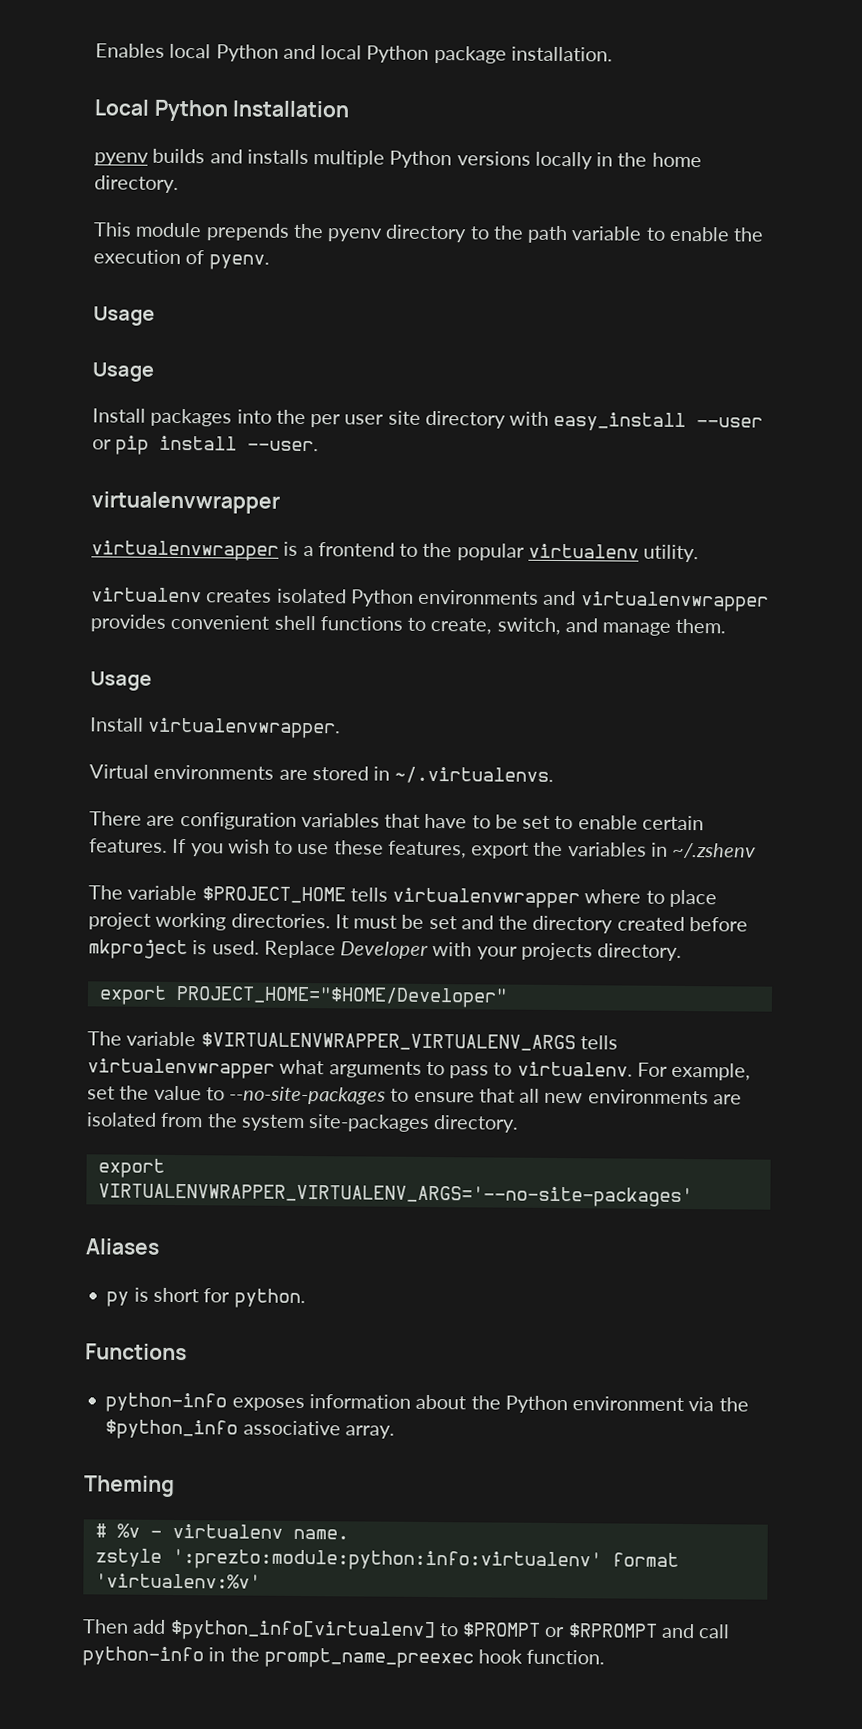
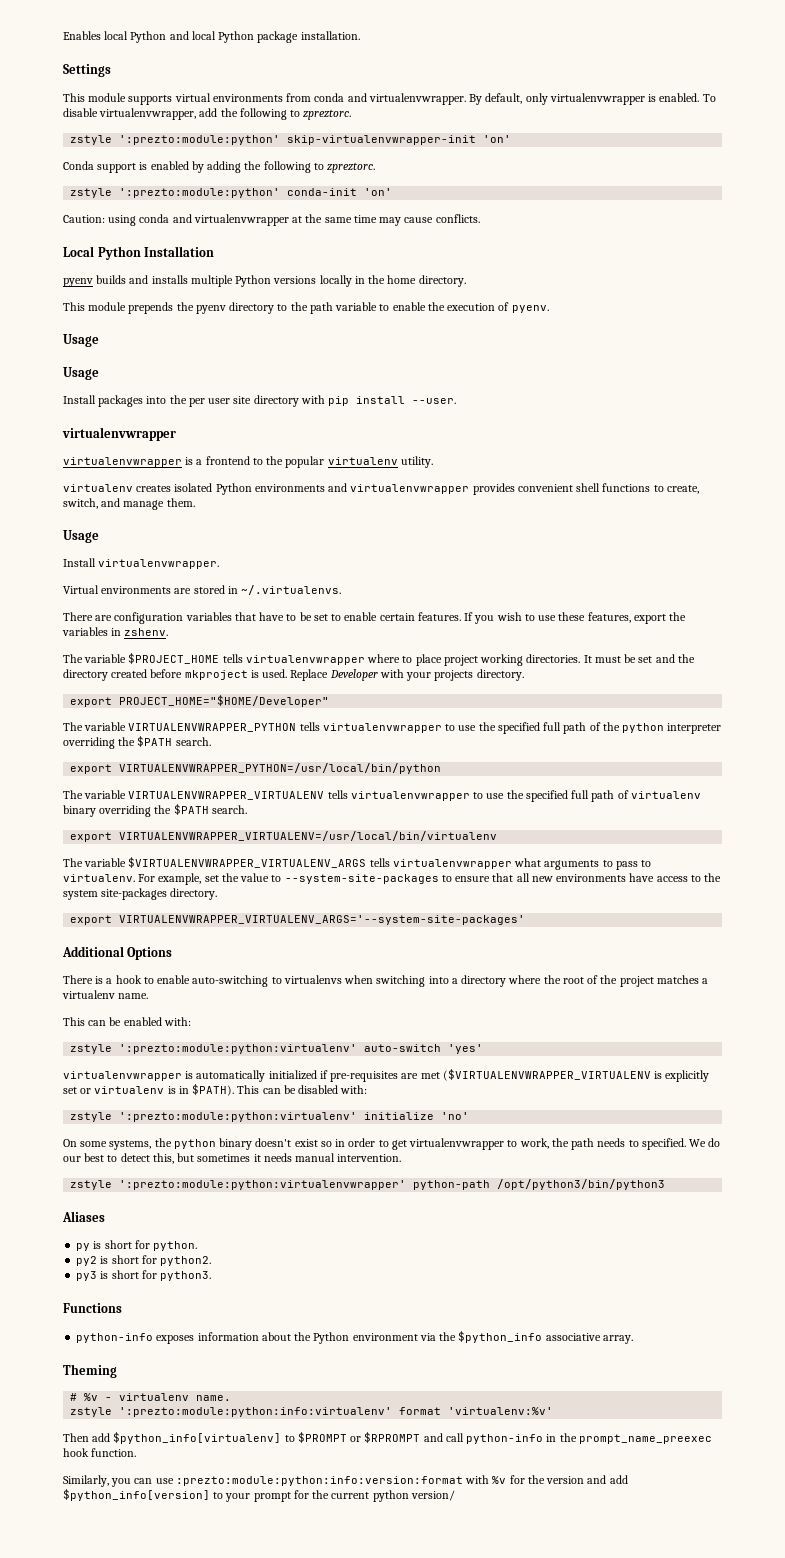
+ Settings
+ This module supports virtual environments from conda and virtualenvwrapper. By default, only virtualenvwrapper is enabled. To disable virtualenvwrapper, add the following to zpreztorc.
+ zstyle ':prezto:module:python' skip-virtualenvwrapper-init 'on'
+ Conda support is enabled by adding the following to zpreztorc.
+ zstyle ':prezto:module:python' conda-init 'on'
+ Caution: using conda and virtualenvwrapper at the same time may cause conflicts.
- Install packages into the per user site directory with easy_install --user or pip install --user.
+ Install packages into the per user site directory with pip install --user.
- If you wish to use these features, export the variables in ~/.zshenv
+ If you wish to use these features, export the variables in zshenv.
+ The variable VIRTUALENVWRAPPER_PYTHON tells virtualenvwrapper to use the specified full path of the python interpreter overriding the $PATH search.
+ export VIRTUALENVWRAPPER_PYTHON=/usr/local/bin/python
+ The variable VIRTUALENVWRAPPER_VIRTUALENV tells virtualenvwrapper to use the specified full path of virtualenv binary overriding the $PATH search.
+ export VIRTUALENVWRAPPER_VIRTUALENV=/usr/local/bin/virtualenv
- For example, set the value to --no-site-packages to ensure that all new environments are isolated from the system site-packages directory.
+ For example, set the value to --system-site-packages to ensure that all new environments have access to the system site-packages directory.
- export VIRTUALENVWRAPPER_VIRTUALENV_ARGS='--no-site-packages'
+ export VIRTUALENVWRAPPER_VIRTUALENV_ARGS='--system-site-packages'
+ Additional Options
+ There is a hook to enable auto-switching to virtualenvs when switching into a directory where the root of the project matches a virtualenv name.
+ This can be enabled with:
+ zstyle ':prezto:module:python:virtualenv' auto-switch 'yes'
+ virtualenvwrapper is automatically initialized if pre-requisites are met ($VIRTUALENVWRAPPER_VIRTUALENV is explicitly set or virtualenv is in $PATH). This can be disabled with:
+ zstyle ':prezto:module:python:virtualenv' initialize 'no'
+ On some systems, the python binary doesn't exist so in order to get virtualenvwrapper to work, the path needs to specified. We do our best to detect this, but sometimes it needs manual intervention.
+ zstyle ':prezto:module:python:virtualenvwrapper' python-path /opt/python3/bin/python3
+ py2 is short for python2.
+ py3 is short for python3.
+ Similarly, you can use :prezto:module:python:info:version:format with %v for the version and add $python_info[version] to your prompt for the current python version/

